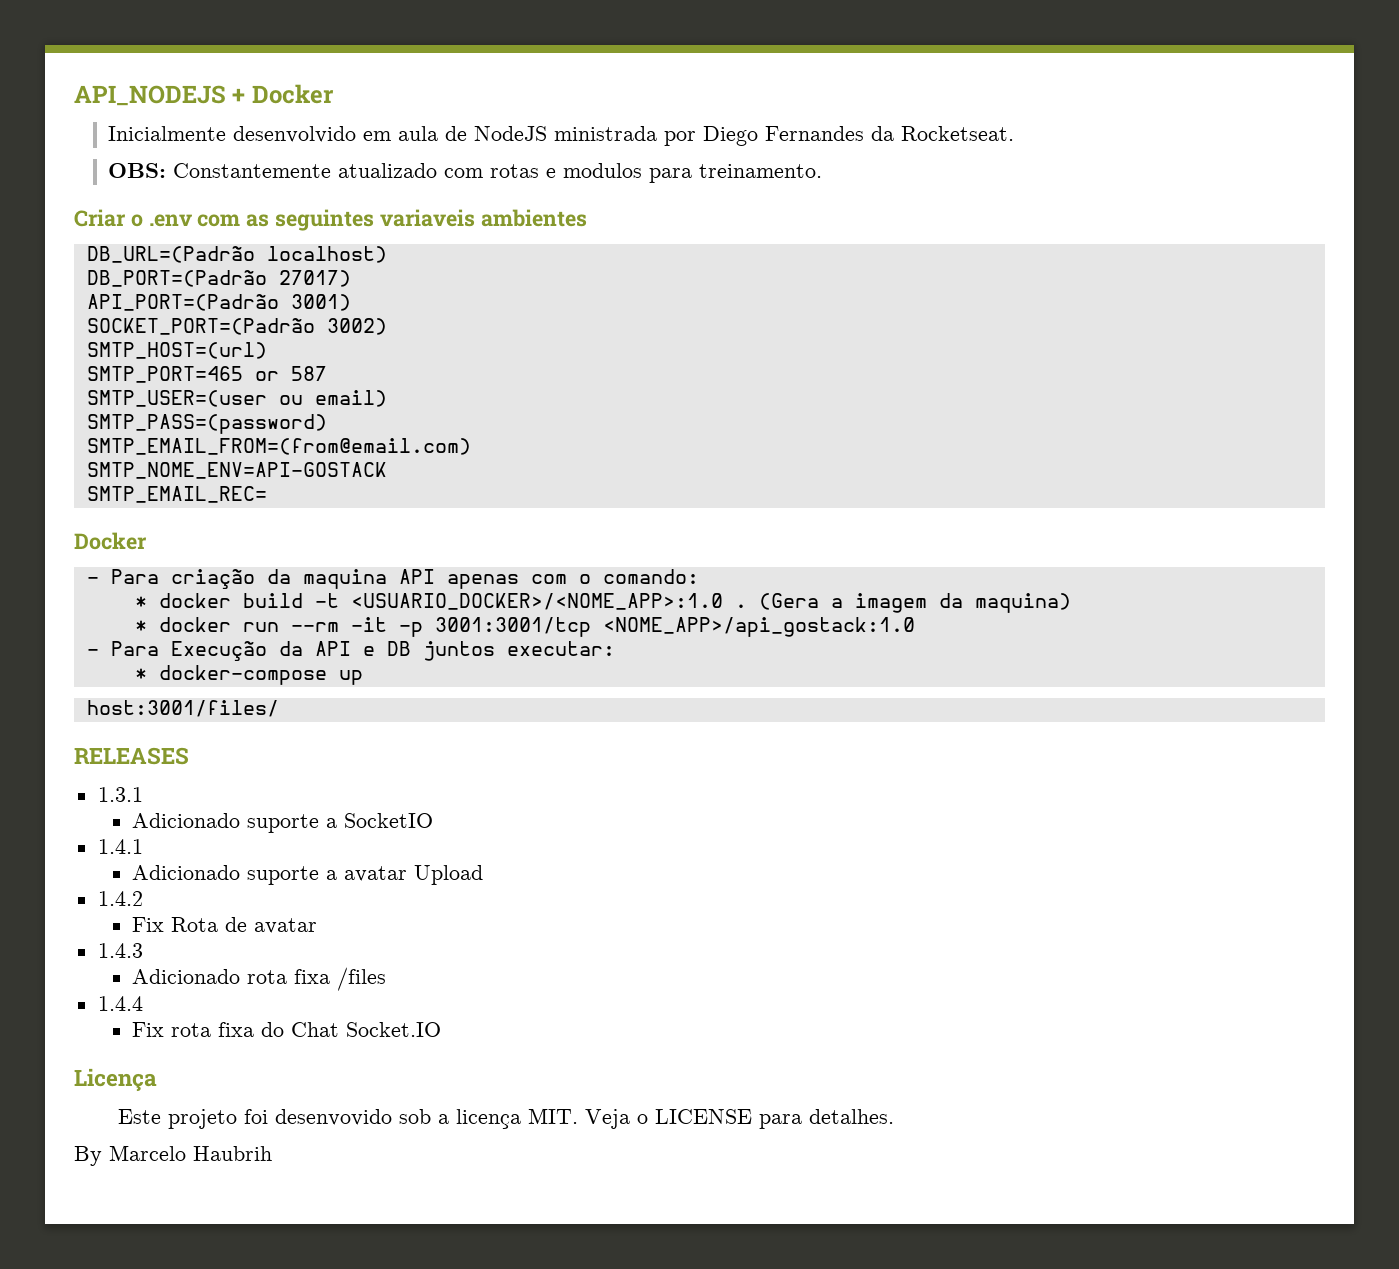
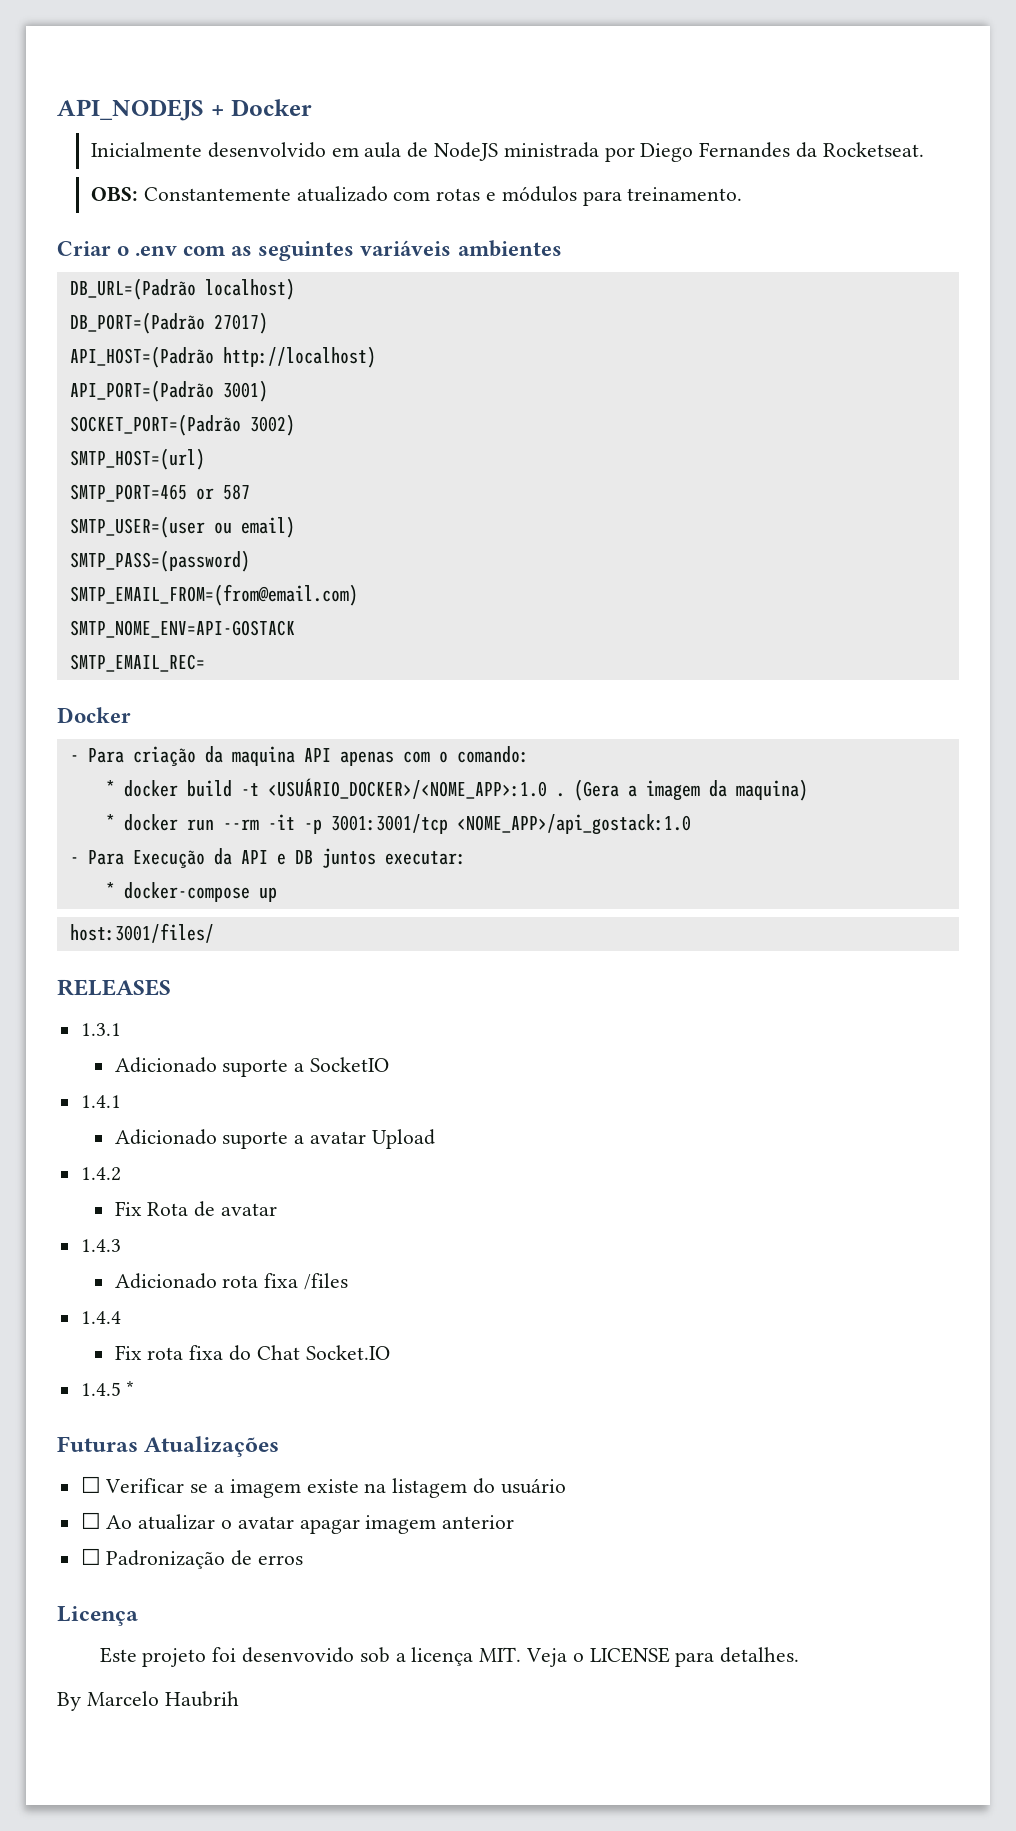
- OBS: Constantemente atualizado com rotas e modulos para treinamento.
+ OBS: Constantemente atualizado com rotas e módulos para treinamento.
- Criar o .env com as seguintes variaveis ambientes
+ Criar o .env com as seguintes variáveis ambientes
+ API_HOST=(Padrão http://localhost)
- * docker build -t <USUARIO_DOCKER>/<NOME_APP>:1.0 .
+ * docker build -t <USUÁRIO_DOCKER>/<NOME_APP>:1.0 .
+ 1.4.5 *
+ Futuras Atualizações
+ ☐ Verificar se a imagem existe na listagem do usuário
+ ☐ Ao atualizar o avatar apagar imagem anterior
+ ☐ Padronização de erros

